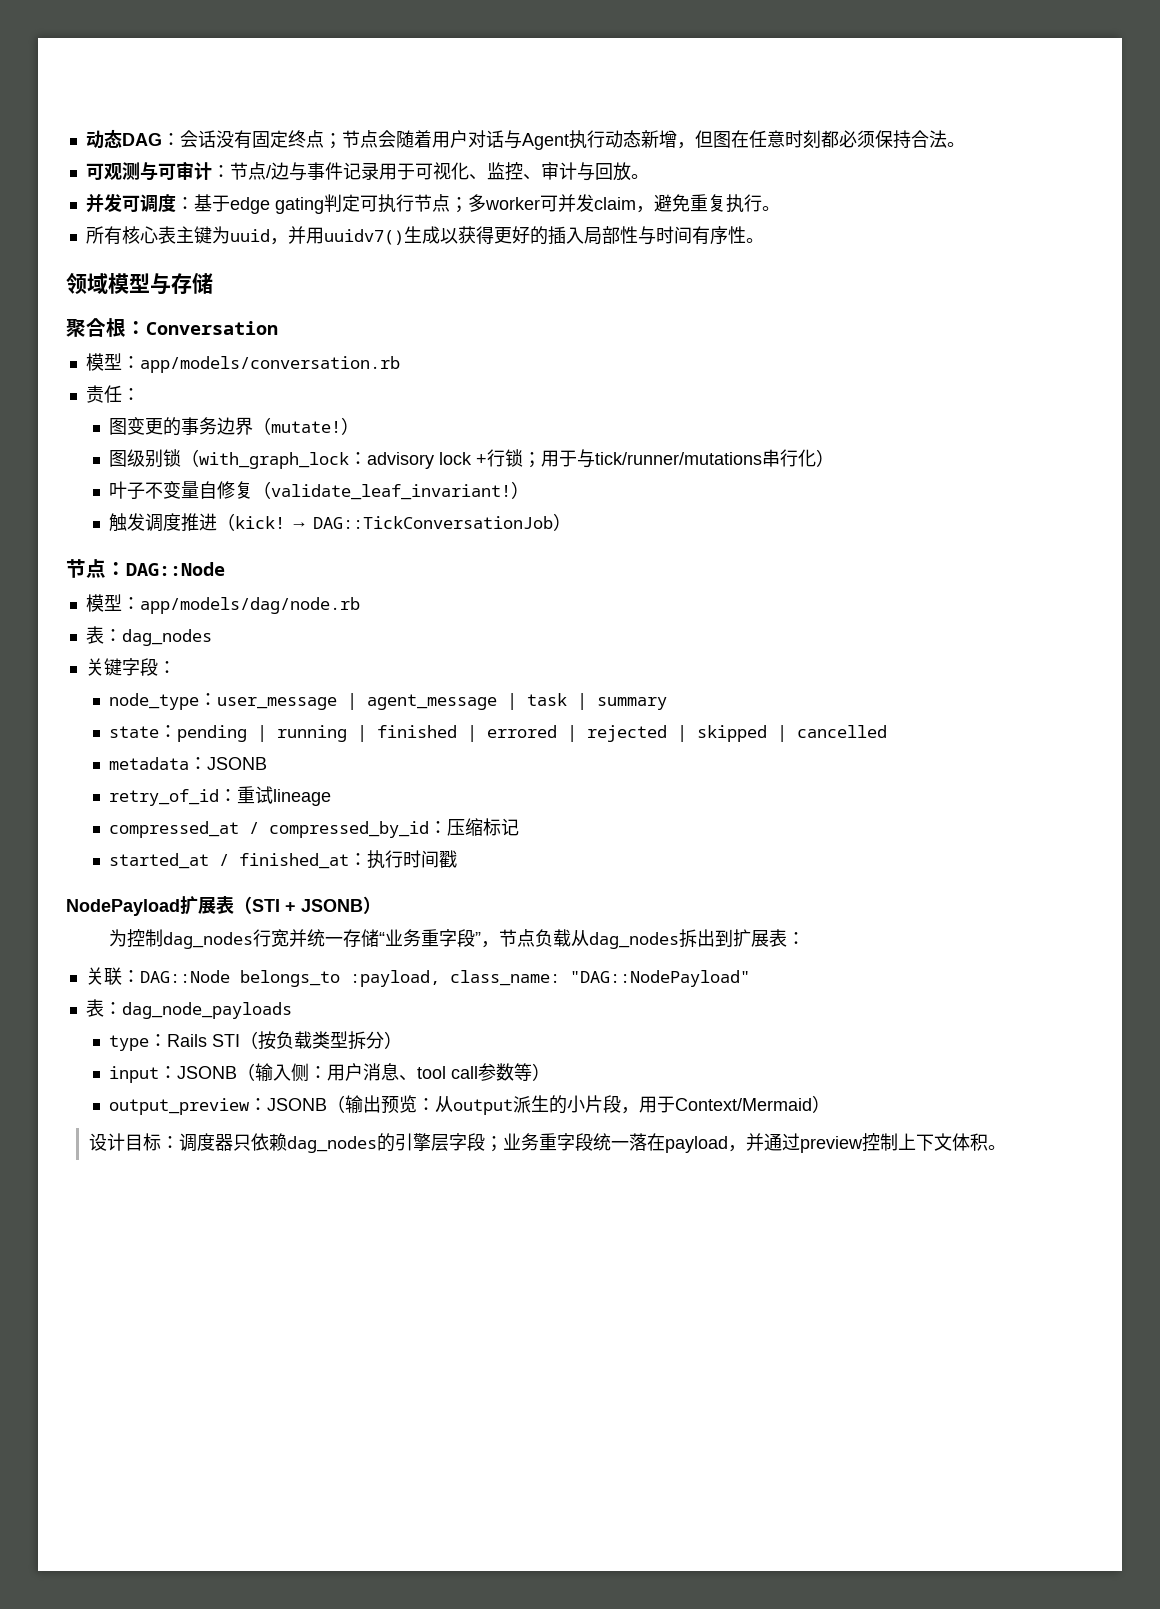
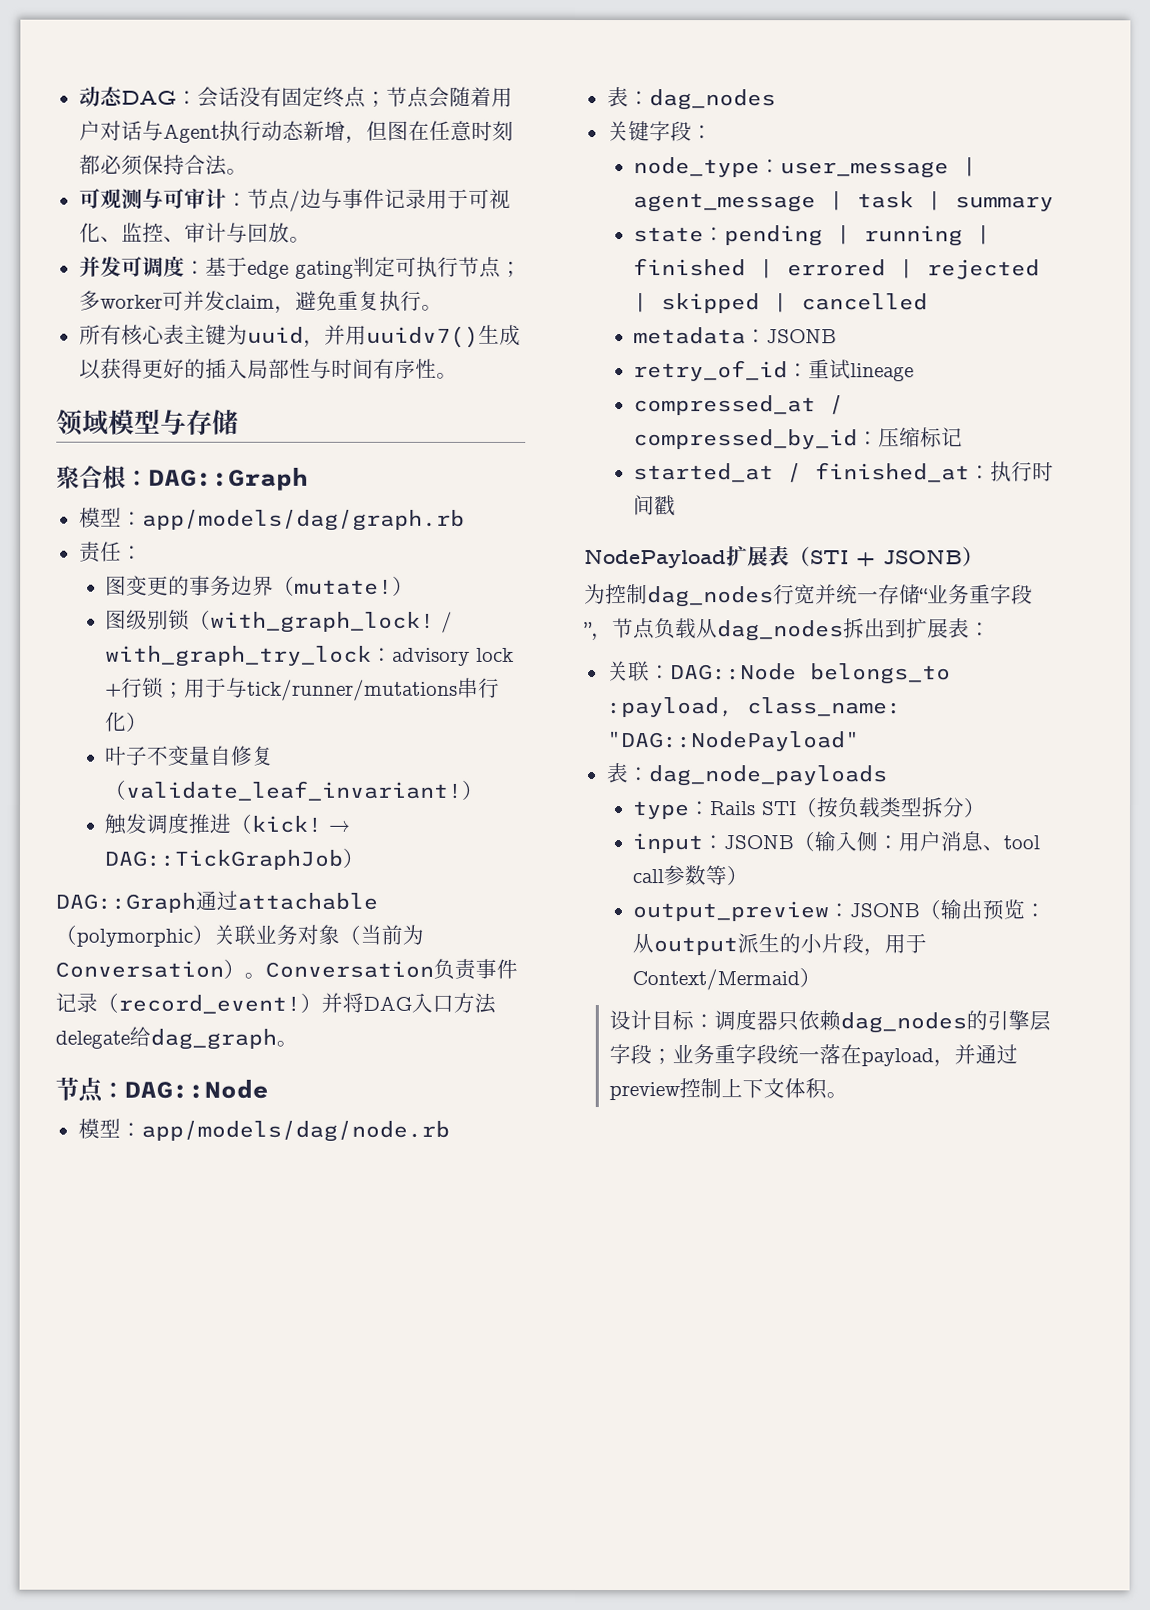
- 聚合根：Conversation
- 模型：app/models/conversation.rb
+ 聚合根：DAG::Graph
+ 模型：app/models/dag/graph.rb
- 图级别锁（with_graph_lock：advisory lock +行锁；用于与tick/runner/mutations串行化）
+ 图级别锁（with_graph_lock! / with_graph_try_lock：advisory lock +行锁；用于与tick/runner/mutations串行化）
- → DAG::TickConversationJob）
+ → DAG::TickGraphJob）
+ DAG::Graph通过attachable（polymorphic）关联业务对象（当前为Conversation）。Conversation负责事件记录（record_event!）并将DAG入口方法delegate给dag_graph。

